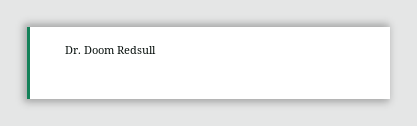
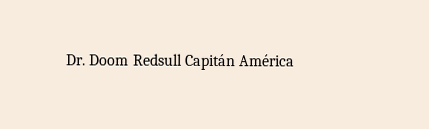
- Dr. Doom Redsull
+ Dr. Doom Redsull Capitán América

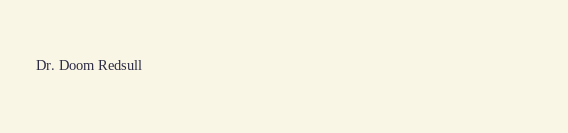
- Dr. Doom Redsull Capitán América
+ Dr. Doom Redsull

